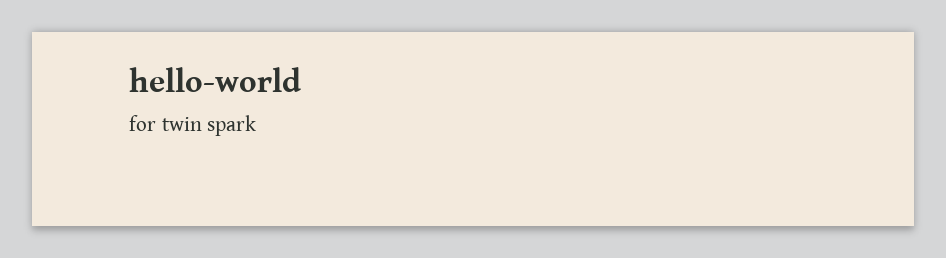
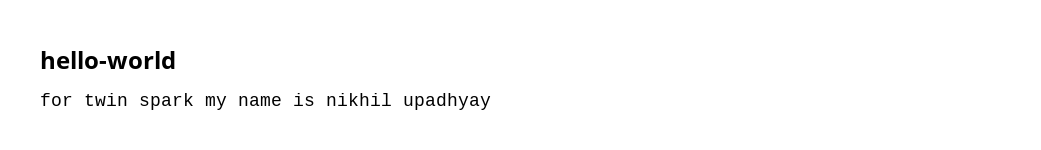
- for twin spark
+ for twin spark my name is nikhil upadhyay

